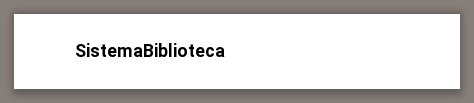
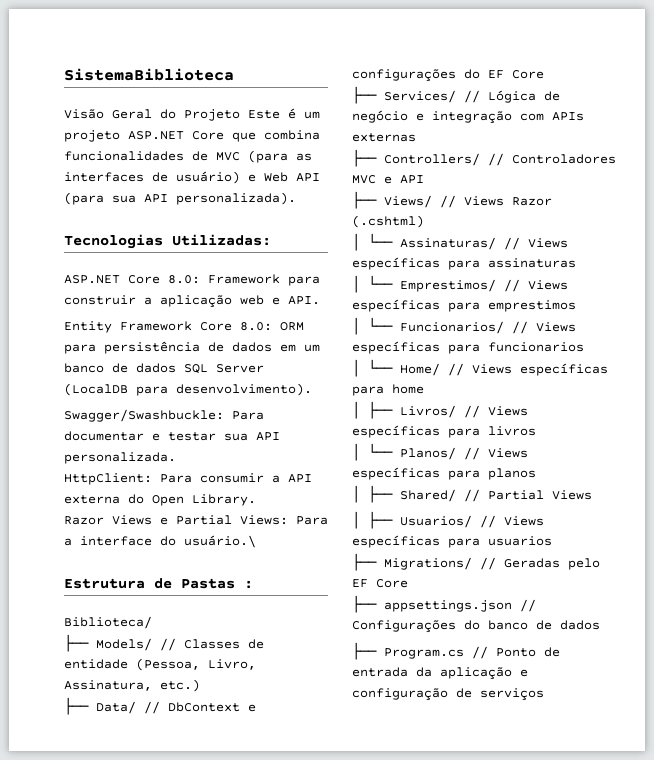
+ Visão Geral do Projeto Este é um projeto ASP.NET Core que combina funcionalidades de MVC (para as interfaces de usuário) e Web API (para sua API personalizada).
+ Tecnologias Utilizadas:
+ ASP.NET Core 8.0: Framework para construir a aplicação web e API.
+ Entity Framework Core 8.0: ORM para persistência de dados em um banco de dados SQL Server (LocalDB para desenvolvimento).
+ Swagger/Swashbuckle: Para documentar e testar sua API personalizada.
+ HttpClient: Para consumir a API externa do Open Library.
+ Razor Views e Partial Views: Para a interface do usuário.\
+ Estrutura de Pastas :
+ Biblioteca/
+ ├── Models/ // Classes de entidade (Pessoa, Livro, Assinatura, etc.)
+ ├── Data/ // DbContext e configurações do EF Core
+ ├── Services/ // Lógica de negócio e integração com APIs externas
+ ├── Controllers/ // Controladores MVC e API
+ ├── Views/ // Views Razor (.cshtml)
+ │ └── Assinaturas/ // Views específicas para assinaturas
+ │ └── Emprestimos/ // Views específicas para emprestimos
+ │ └── Funcionarios/ // Views específicas para funcionarios
+ │ └── Home/ // Views específicas para home
+ │ ├── Livros/ // Views específicas para livros
+ │ └── Planos/ // Views específicas para planos
+ │ ├── Shared/ // Partial Views
+ │ ├── Usuarios/ // Views específicas para usuarios
+ ├── Migrations/ // Geradas pelo EF Core
+ ├── appsettings.json // Configurações do banco de dados
+ ├── Program.cs // Ponto de entrada da aplicação e configuração de serviços

